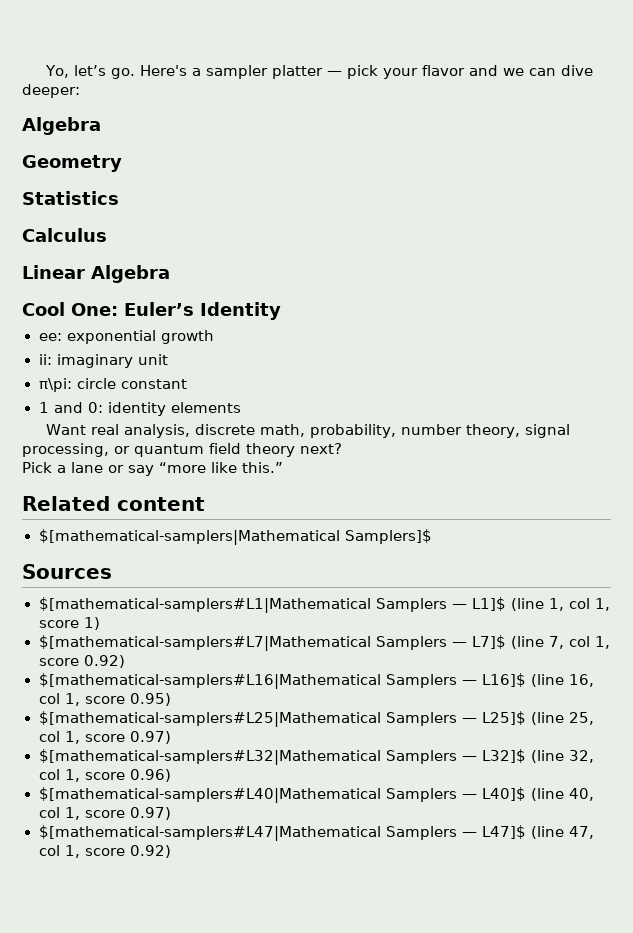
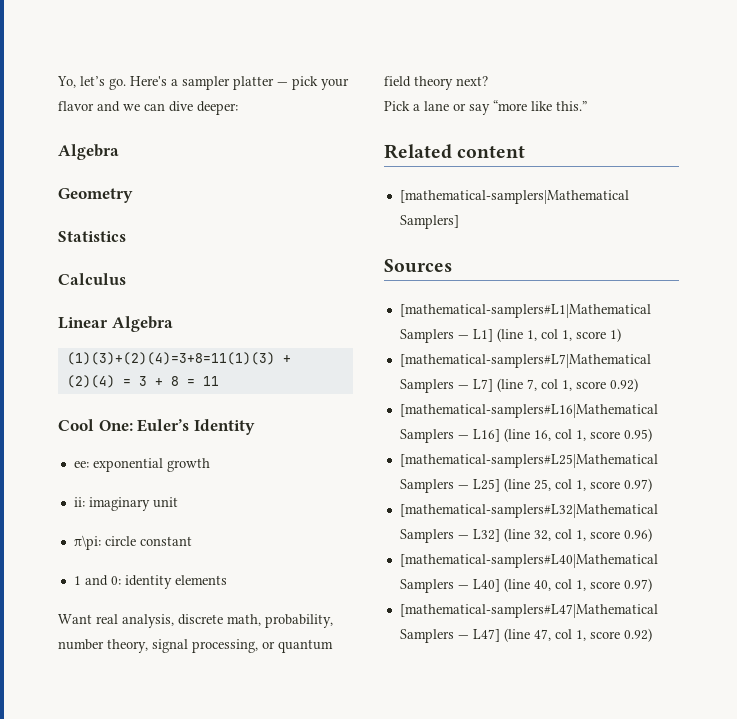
+ (1)(3)+(2)(4)=3+8=11(1)(3) + (2)(4) = 3 + 8 = 11
- $[mathematical-samplers|Mathematical Samplers]$
+ [mathematical-samplers|Mathematical Samplers]
- $[mathematical-samplers#L1|Mathematical Samplers — L1]$ (line 1, col 1, score 1)
+ [mathematical-samplers#L1|Mathematical Samplers — L1] (line 1, col 1, score 1)
- $[mathematical-samplers#L7|Mathematical Samplers — L7]$ (line 7, col 1, score 0.92)
+ [mathematical-samplers#L7|Mathematical Samplers — L7] (line 7, col 1, score 0.92)
- $[mathematical-samplers#L16|Mathematical Samplers — L16]$ (line 16, col 1, score 0.95)
+ [mathematical-samplers#L16|Mathematical Samplers — L16] (line 16, col 1, score 0.95)
- $[mathematical-samplers#L25|Mathematical Samplers — L25]$ (line 25, col 1, score 0.97)
+ [mathematical-samplers#L25|Mathematical Samplers — L25] (line 25, col 1, score 0.97)
- $[mathematical-samplers#L32|Mathematical Samplers — L32]$ (line 32, col 1, score 0.96)
+ [mathematical-samplers#L32|Mathematical Samplers — L32] (line 32, col 1, score 0.96)
- $[mathematical-samplers#L40|Mathematical Samplers — L40]$ (line 40, col 1, score 0.97)
+ [mathematical-samplers#L40|Mathematical Samplers — L40] (line 40, col 1, score 0.97)
- $[mathematical-samplers#L47|Mathematical Samplers — L47]$ (line 47, col 1, score 0.92)
+ [mathematical-samplers#L47|Mathematical Samplers — L47] (line 47, col 1, score 0.92)

